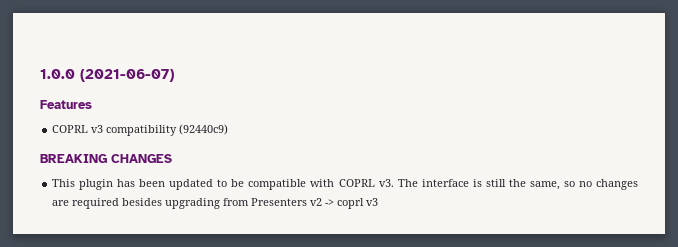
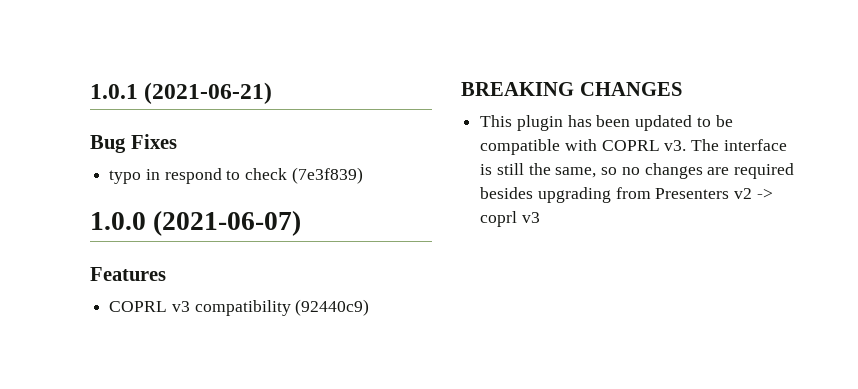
+ 1.0.1 (2021-06-21)
+ Bug Fixes
+ typo in respond to check (7e3f839)

